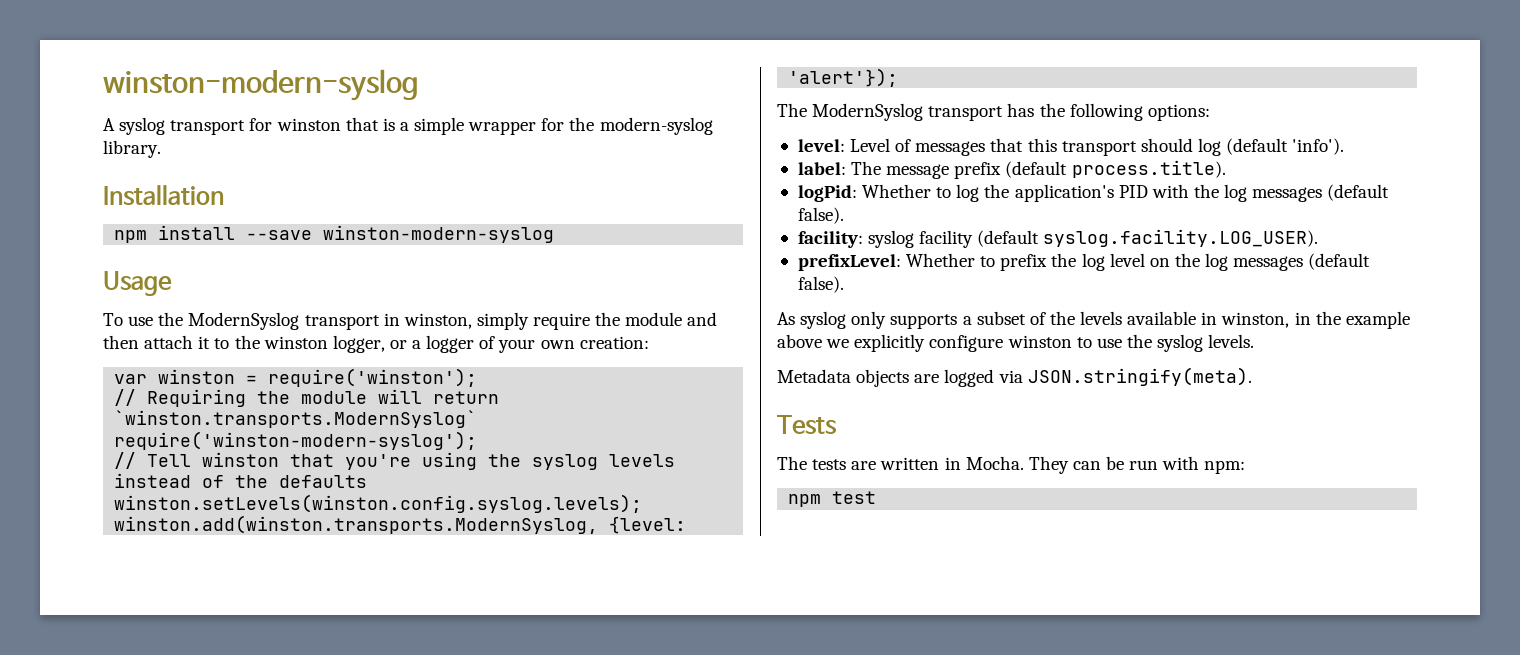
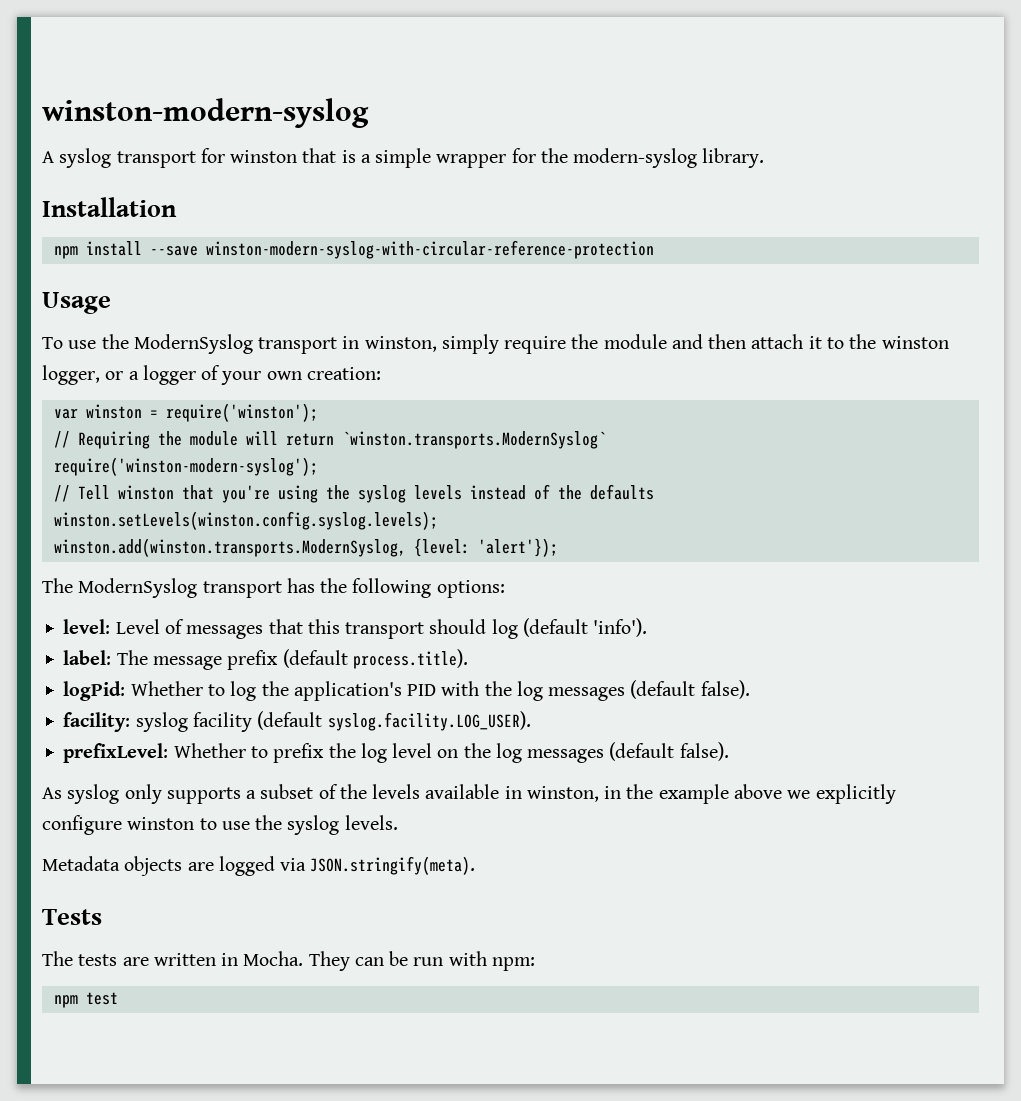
- npm install --save winston-modern-syslog
+ npm install --save winston-modern-syslog-with-circular-reference-protection

